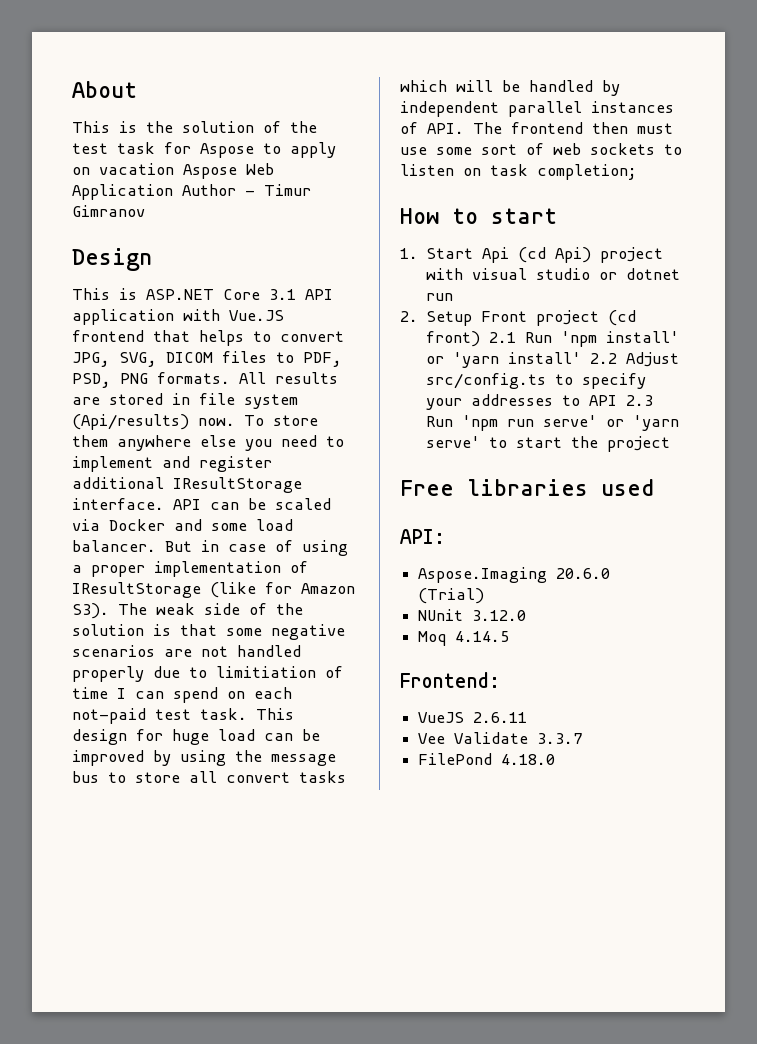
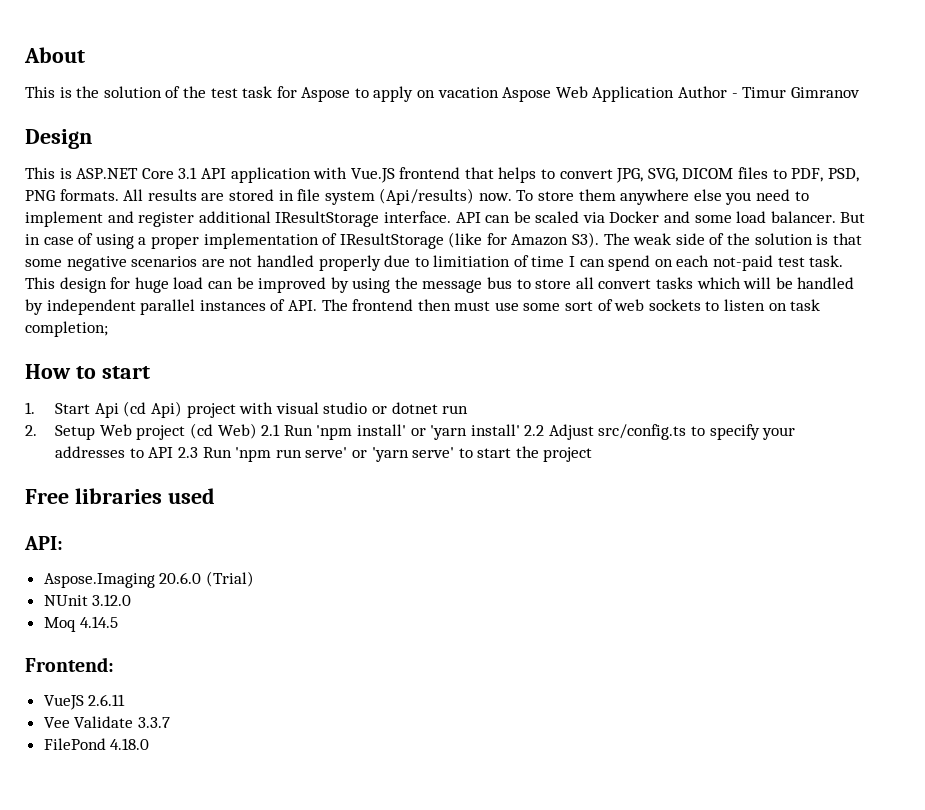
- 2. Setup Front project (cd front) 2.1 Run 'npm install' or 'yarn install' 2.2 Adjust src/config.ts to specify your addresses to API 2.3 Run 'npm run serve' or 'yarn serve' to start the project
+ 2. Setup Web project (cd Web) 2.1 Run 'npm install' or 'yarn install' 2.2 Adjust src/config.ts to specify your addresses to API 2.3 Run 'npm run serve' or 'yarn serve' to start the project

